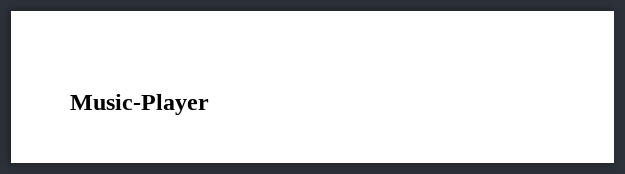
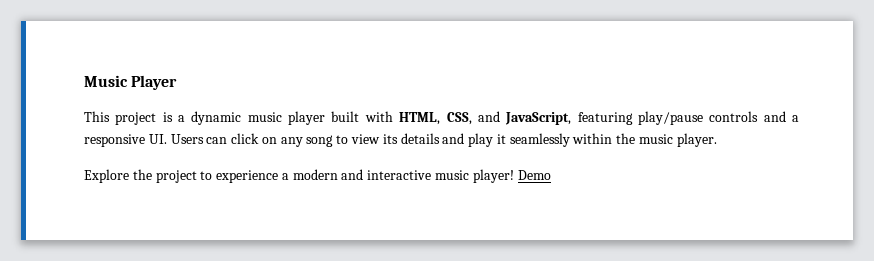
- Music-Player
+ Music Player
+ This project is a dynamic music player built with HTML, CSS, and JavaScript, featuring play/pause controls and a responsive UI. Users can click on any song to view its details and play it seamlessly within the music player.
+ Explore the project to experience a modern and interactive music player! Demo

